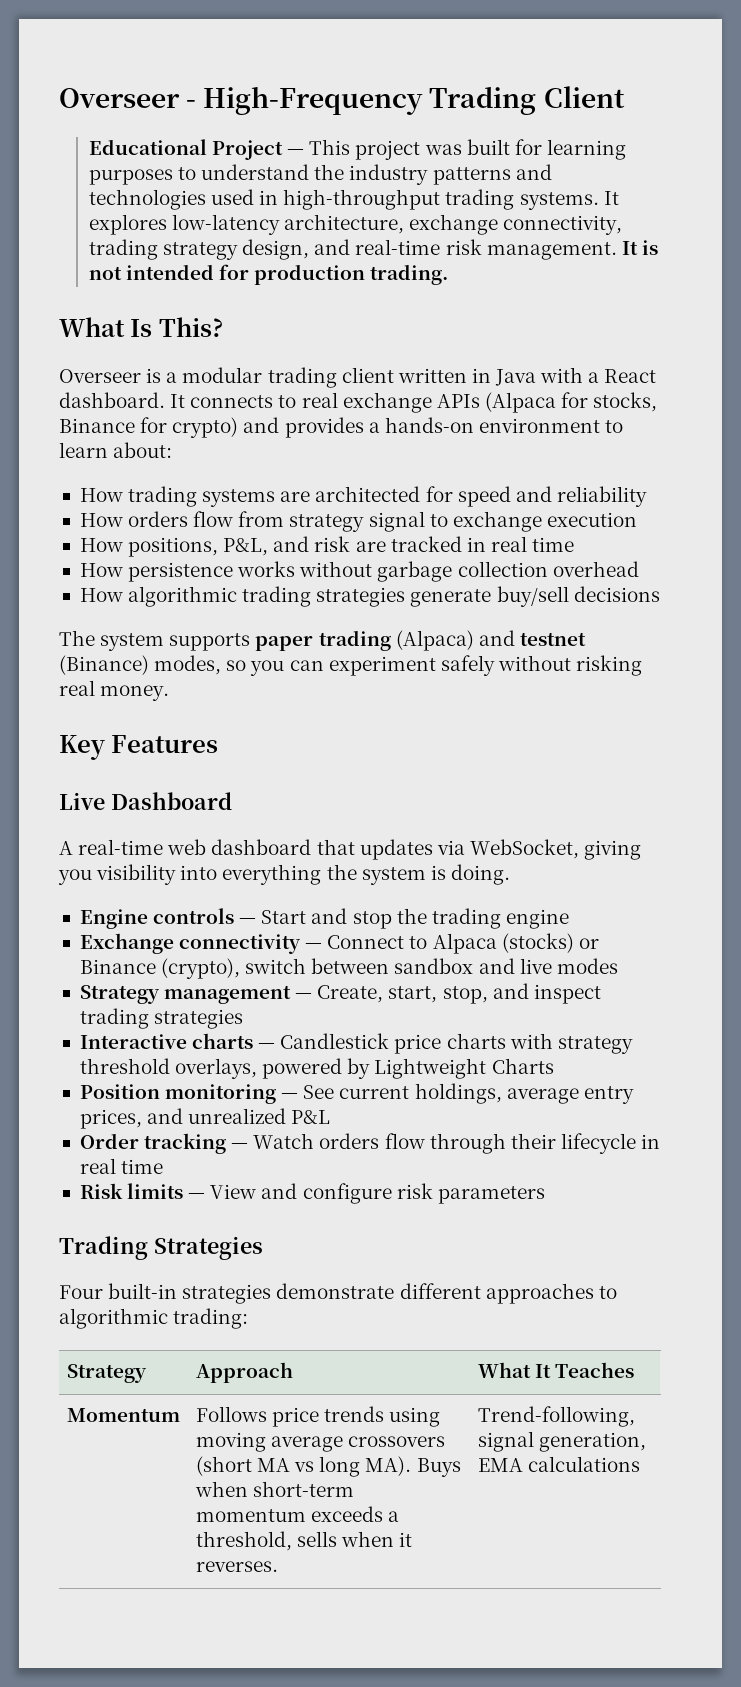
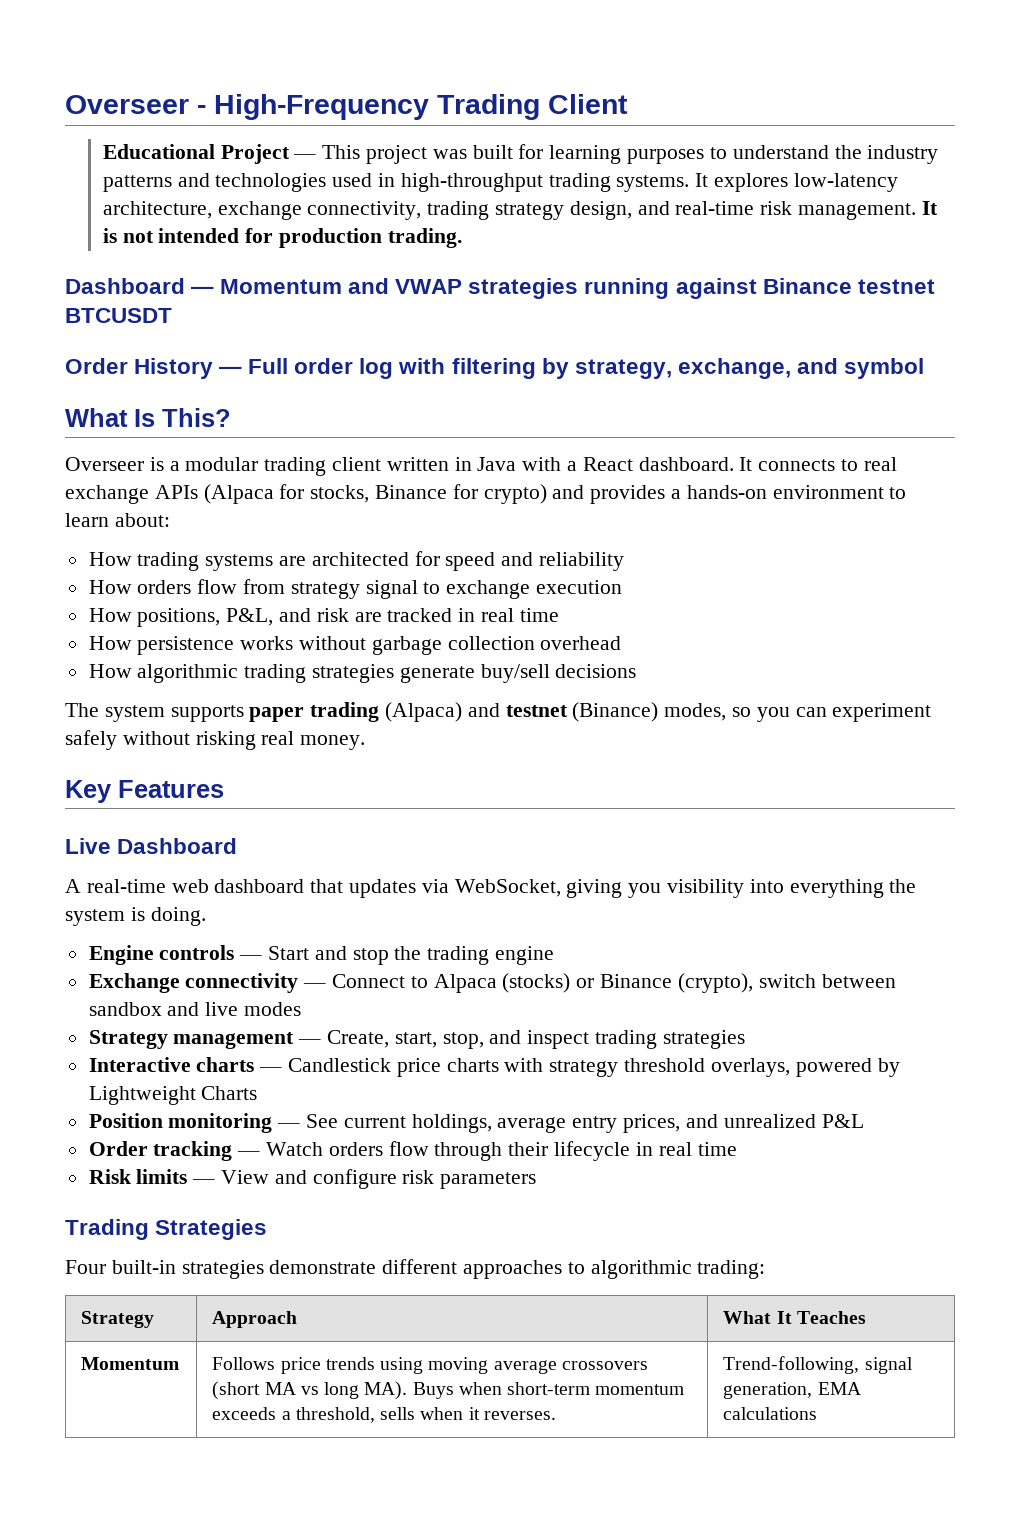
+ Dashboard — Momentum and VWAP strategies running against Binance testnet BTCUSDT
+ Order History — Full order log with filtering by strategy, exchange, and symbol

